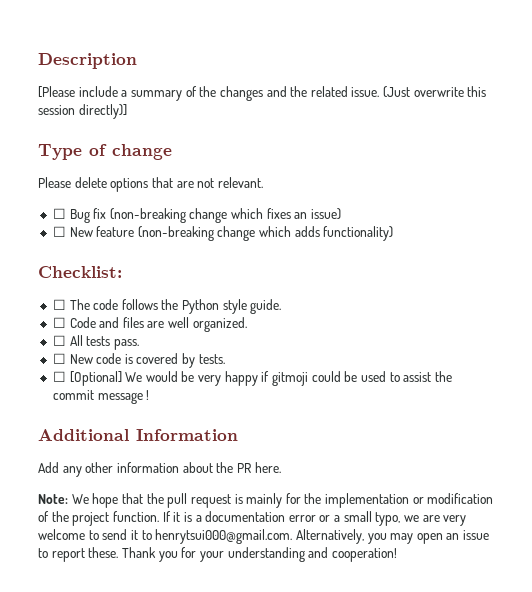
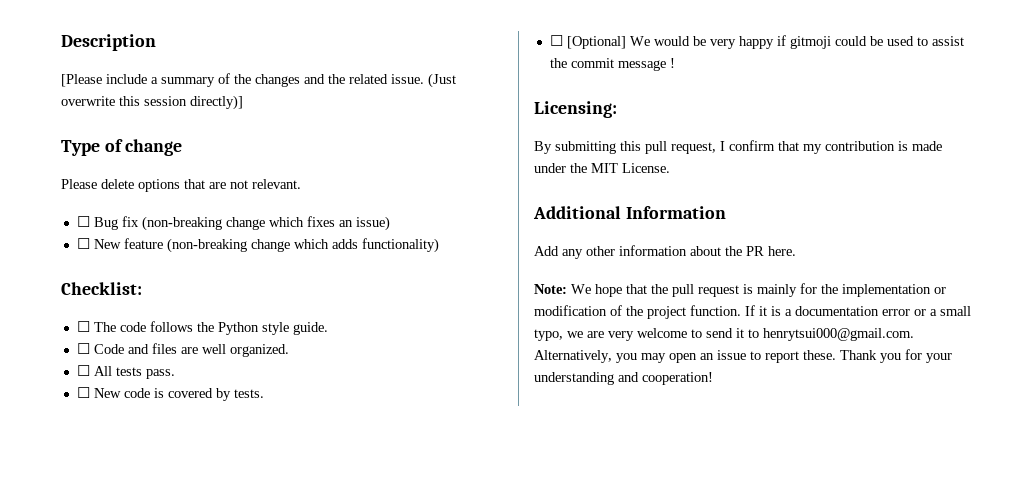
+ Licensing:
+ By submitting this pull request, I confirm that my contribution is made under the MIT License.

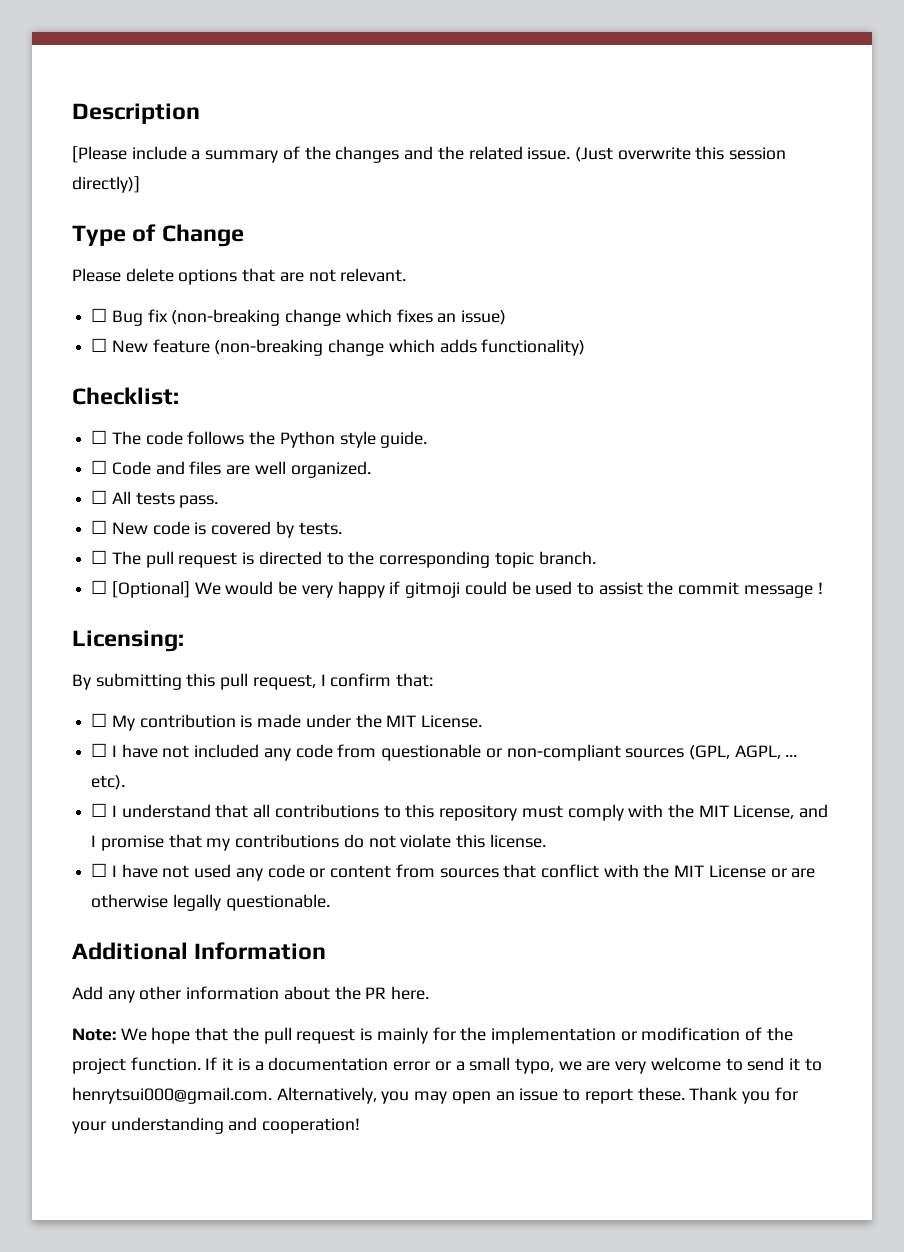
- Type of change
+ Type of Change
+ ☐ The pull request is directed to the corresponding topic branch.
- By submitting this pull request, I confirm that my contribution is made under the MIT License.
+ By submitting this pull request, I confirm that:
+ ☐ My contribution is made under the MIT License.
+ ☐ I have not included any code from questionable or non-compliant sources (GPL, AGPL, ... etc).
+ ☐ I understand that all contributions to this repository must comply with the MIT License, and I promise that my contributions do not violate this license.
+ ☐ I have not used any code or content from sources that conflict with the MIT License or are otherwise legally questionable.

